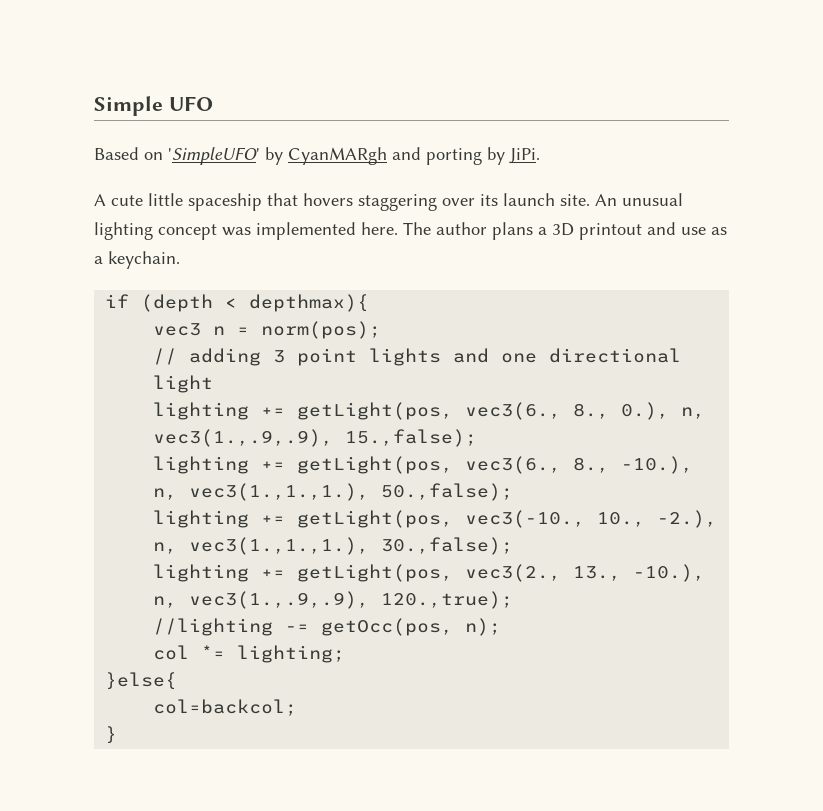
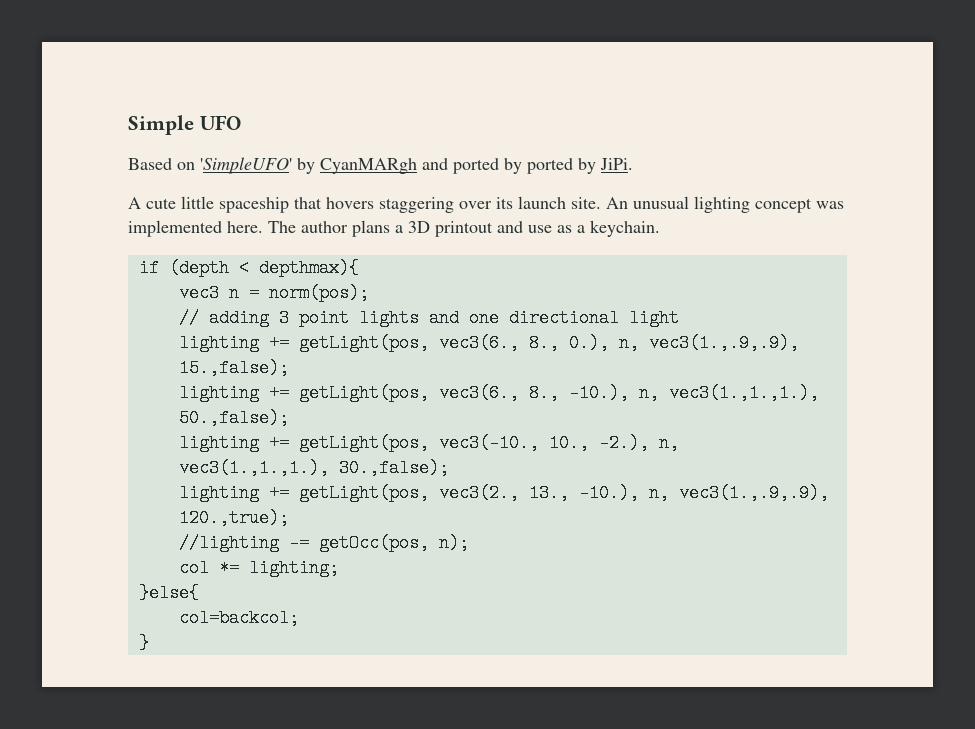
- Based on 'SimpleUFO' by CyanMARgh and porting by JiPi.
+ Based on 'SimpleUFO' by CyanMARgh and ported by ported by JiPi.

